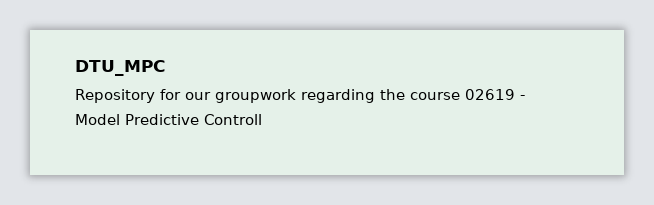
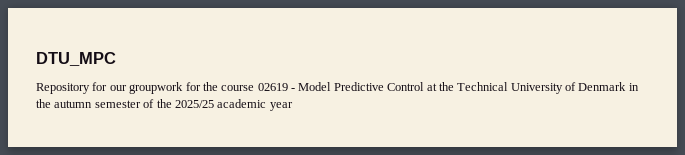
- Repository for our groupwork regarding the course 02619 - Model Predictive Controll
+ Repository for our groupwork for the course 02619 - Model Predictive Control at the Technical University of Denmark in the autumn semester of the 2025/25 academic year

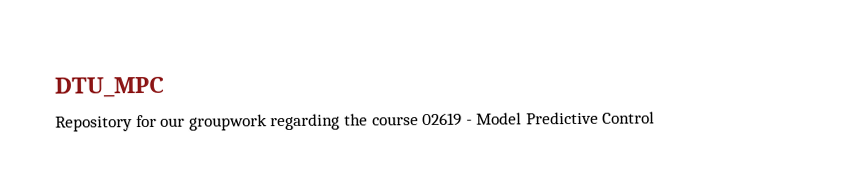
- Repository for our groupwork for the course 02619 - Model Predictive Control at the Technical University of Denmark in the autumn semester of the 2025/25 academic year
+ Repository for our groupwork regarding the course 02619 - Model Predictive Control

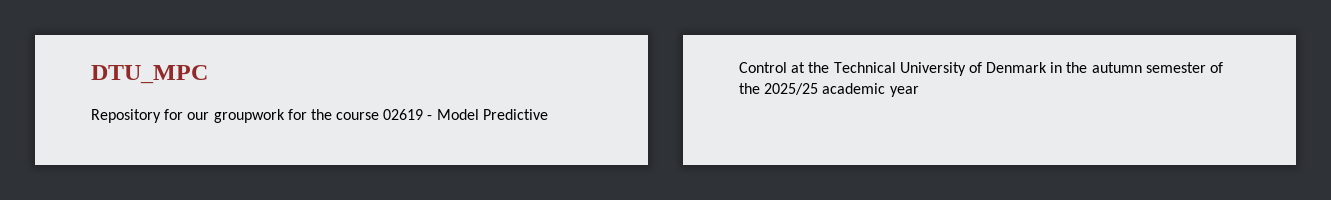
- Repository for our groupwork regarding the course 02619 - Model Predictive Control
+ Repository for our groupwork for the course 02619 - Model Predictive Control at the Technical University of Denmark in the autumn semester of the 2025/25 academic year

